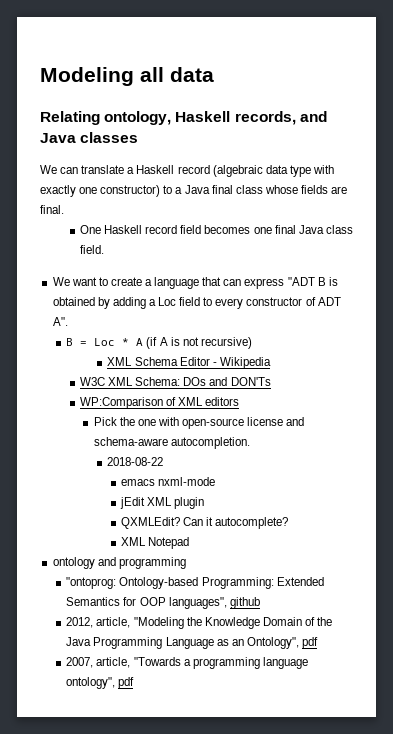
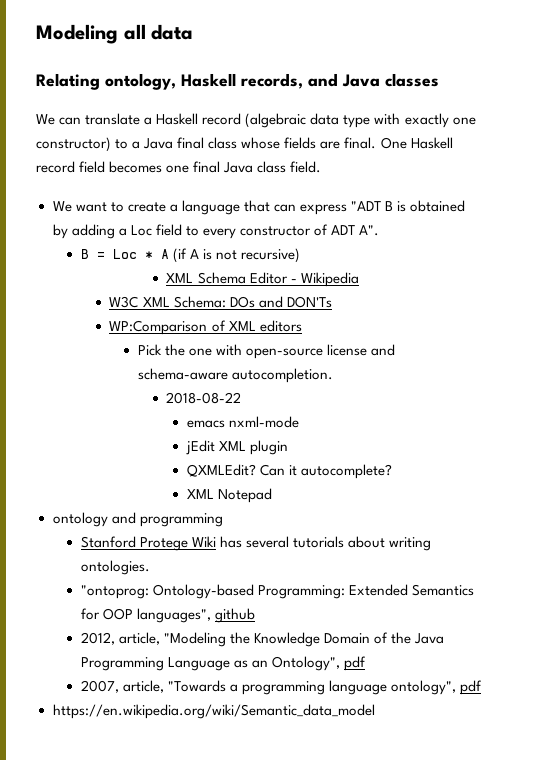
- We can translate a Haskell record (algebraic data type with exactly one constructor) to a Java final class whose fields are final.
- One Haskell record field becomes one final Java class field.
+ We can translate a Haskell record (algebraic data type with exactly one constructor) to a Java final class whose fields are final. One Haskell record field becomes one final Java class field.
+ Stanford Protege Wiki has several tutorials about writing ontologies.
+ https://en.wikipedia.org/wiki/Semantic_data_model

